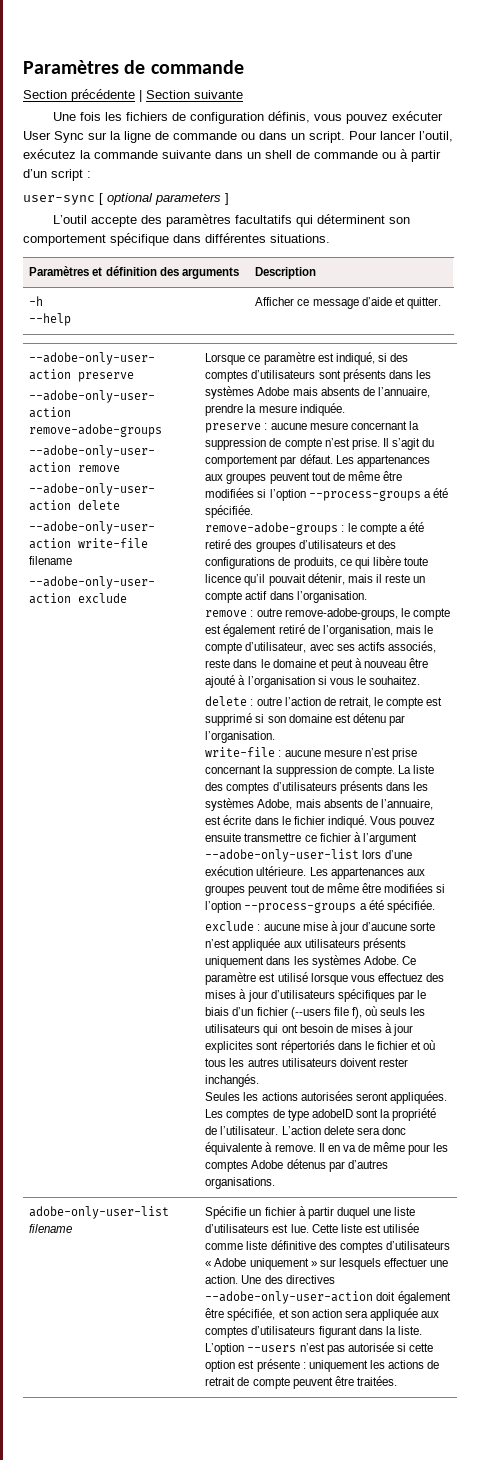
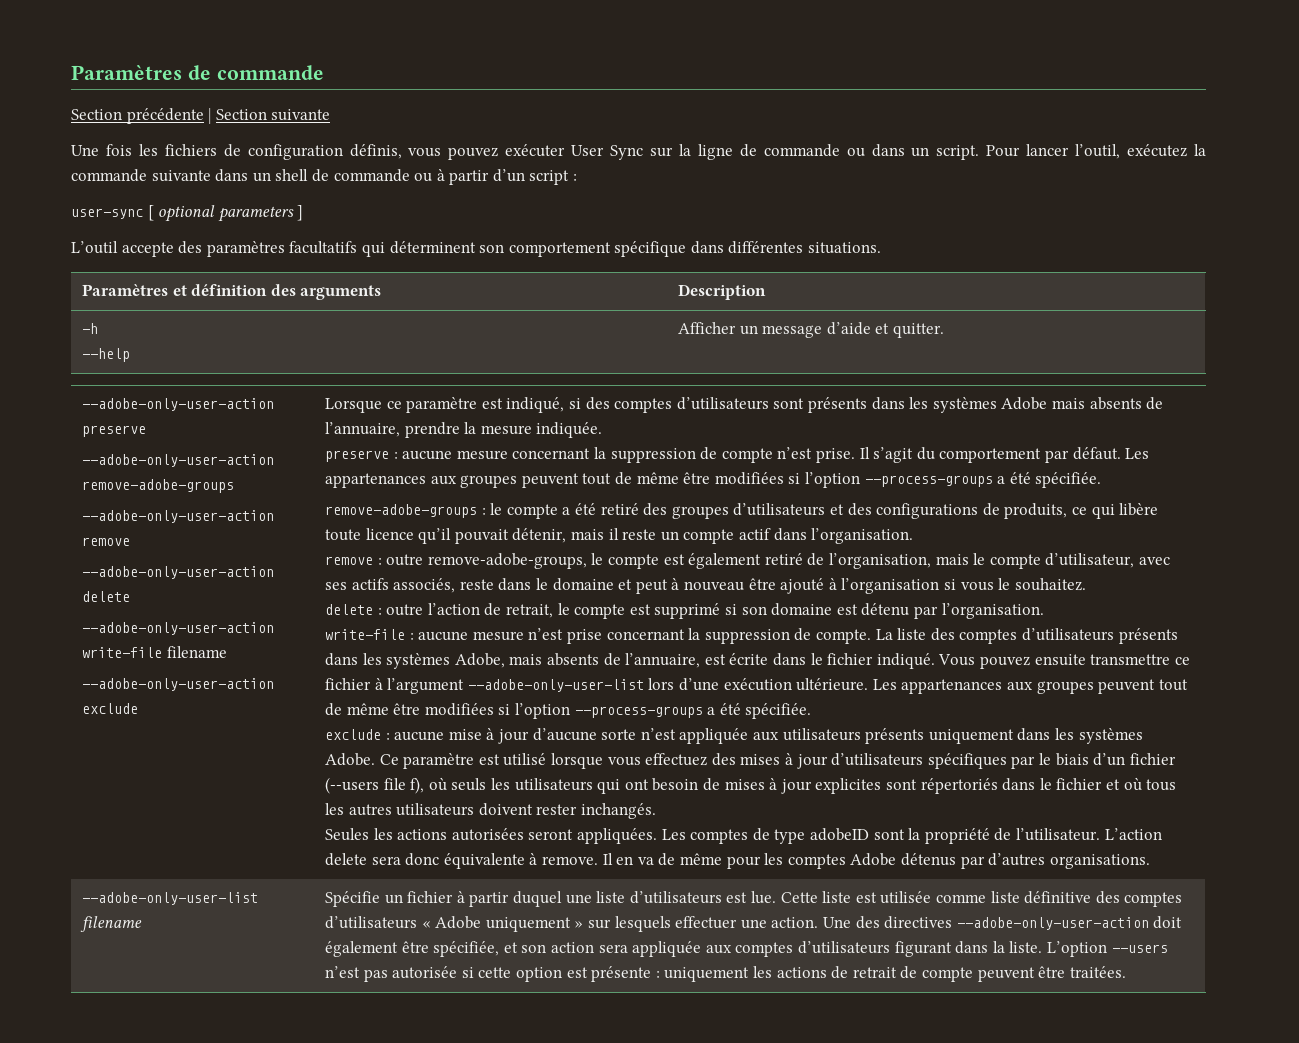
  -h
- --help | Afficher ce message d’aide et quitter.
+ --help | Afficher un message d’aide et quitter.
- adobe-only-user-list filename
+ --adobe-only-user-list filename

